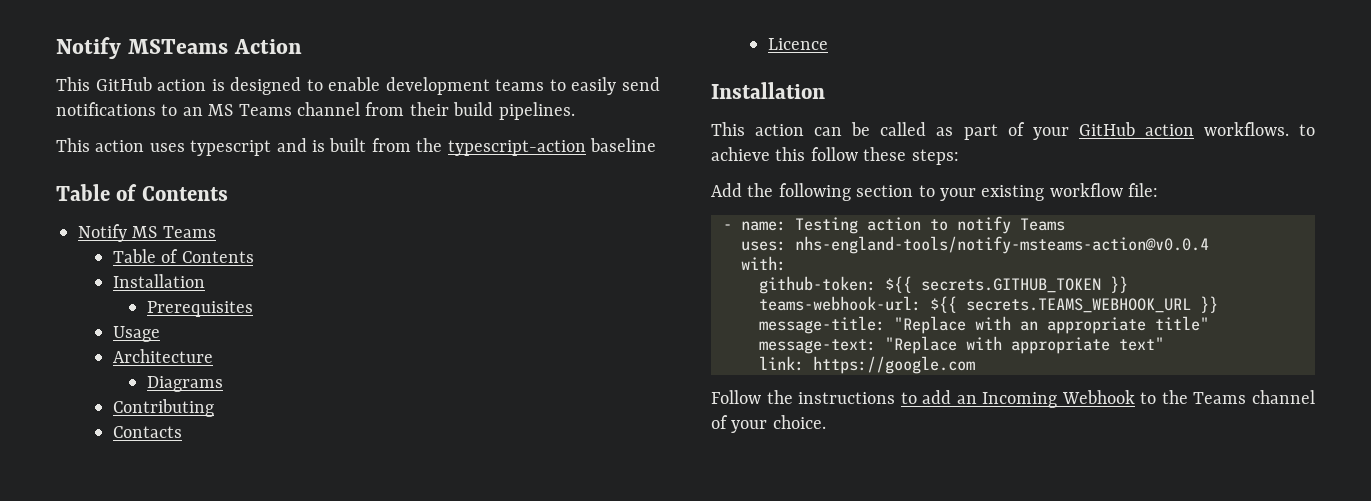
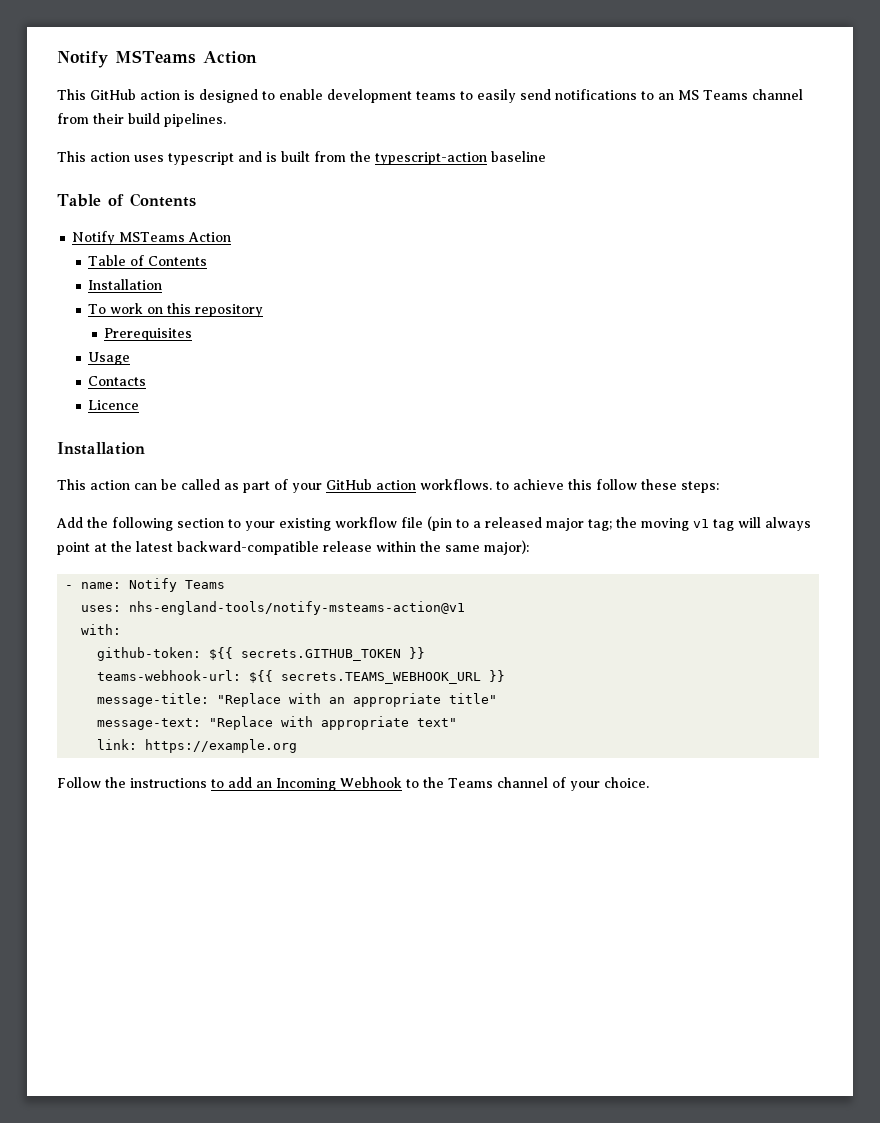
  This action uses typescript and is built from the typescript-action baseline
  Table of Contents
- Notify MS Teams
+ Notify MSTeams Action
+ To work on this repository
- Architecture
- Diagrams
- Contributing
- Add the following section to your existing workflow file:
- - name: Testing action to notify Teams
+ Add the following section to your existing workflow file (pin to a released major tag; the moving v1 tag will always point at the latest backward-compatible release within the same major):
+ - name: Notify Teams
- uses: nhs-england-tools/notify-msteams-action@v0.0.4
+ uses: nhs-england-tools/notify-msteams-action@v1
- link: https://google.com
+ link: https://example.org

